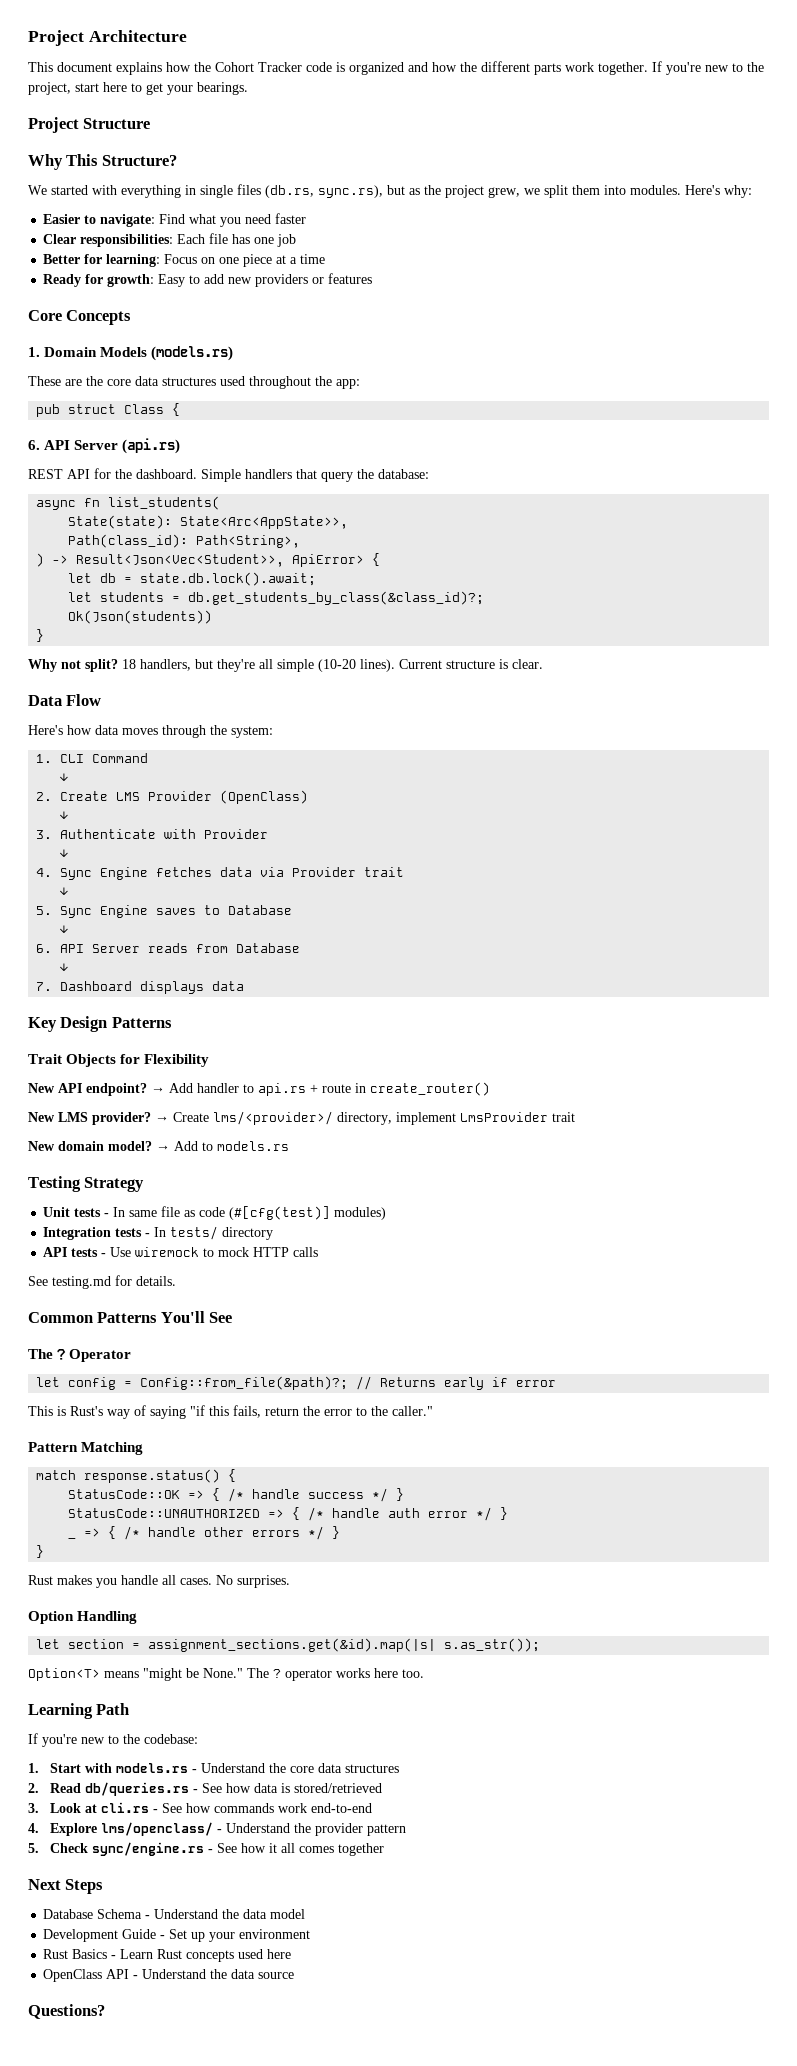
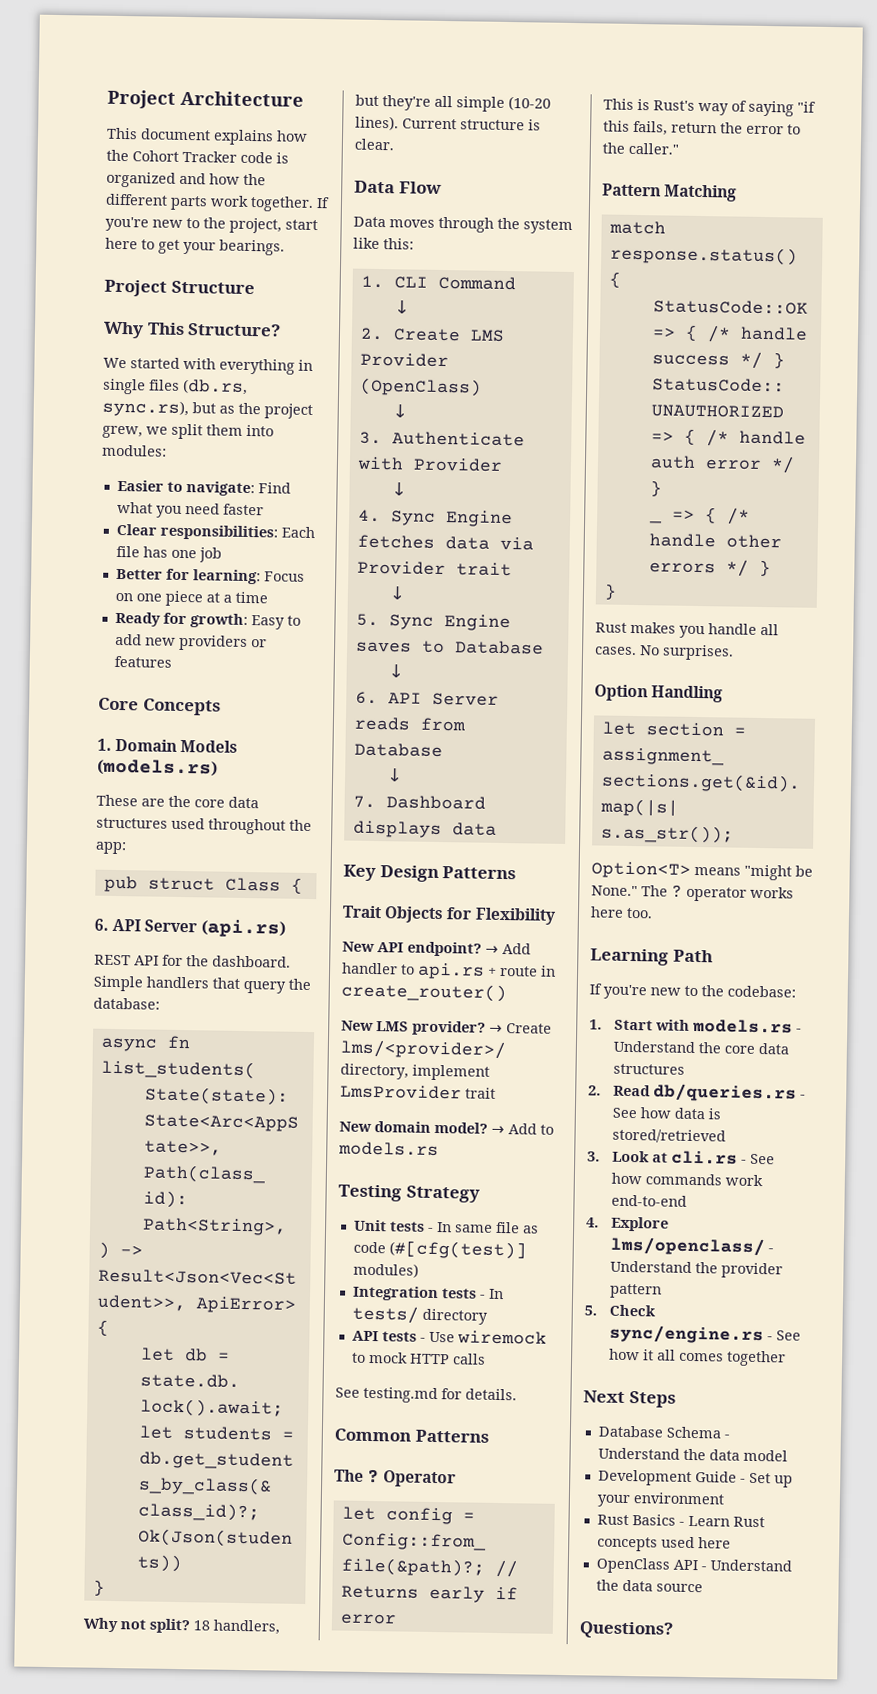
- We started with everything in single files (db.rs, sync.rs), but as the project grew, we split them into modules. Here's why:
+ We started with everything in single files (db.rs, sync.rs), but as the project grew, we split them into modules:
- Here's how data moves through the system:
+ Data moves through the system like this:
- Common Patterns You'll See
+ Common Patterns

